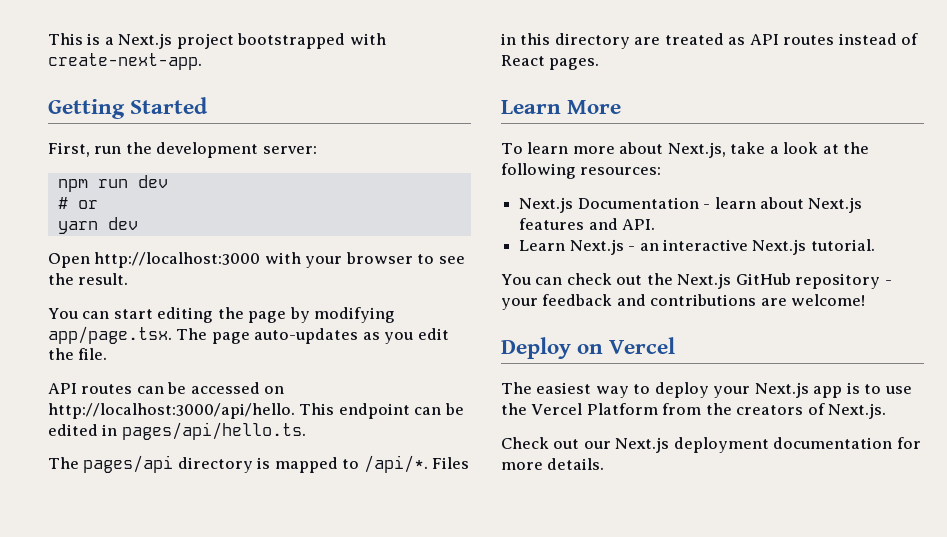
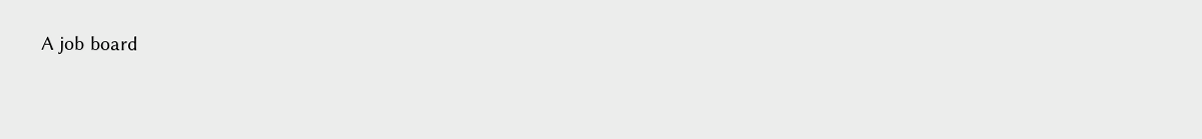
- This is a Next.js project bootstrapped with create-next-app.
- Getting Started
- First, run the development server:
- npm run dev
- # or
- yarn dev
- Open http://localhost:3000 with your browser to see the result.
- You can start editing the page by modifying app/page.tsx. The page auto-updates as you edit the file.
- API routes can be accessed on http://localhost:3000/api/hello. This endpoint can be edited in pages/api/hello.ts.
- The pages/api directory is mapped to /api/*. Files in this directory are treated as API routes instead of React pages.
- Learn More
- To learn more about Next.js, take a look at the following resources:
- Next.js Documentation - learn about Next.js features and API.
- Learn Next.js - an interactive Next.js tutorial.
- You can check out the Next.js GitHub repository - your feedback and contributions are welcome!
- Deploy on Vercel
- The easiest way to deploy your Next.js app is to use the Vercel Platform from the creators of Next.js.
- Check out our Next.js deployment documentation for more details.
+ A job board

